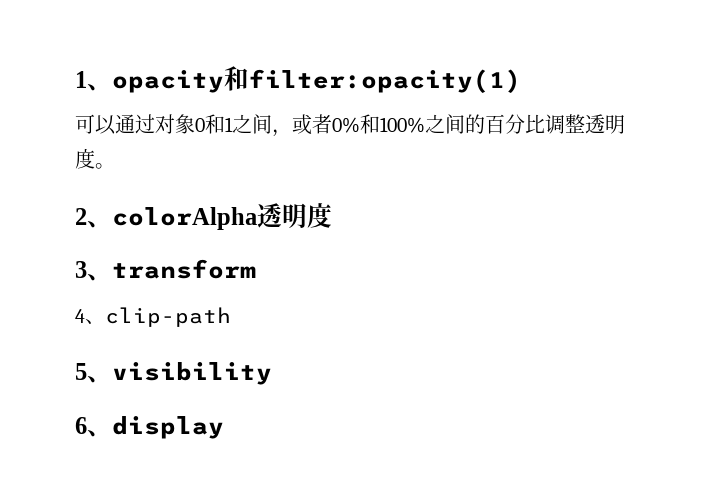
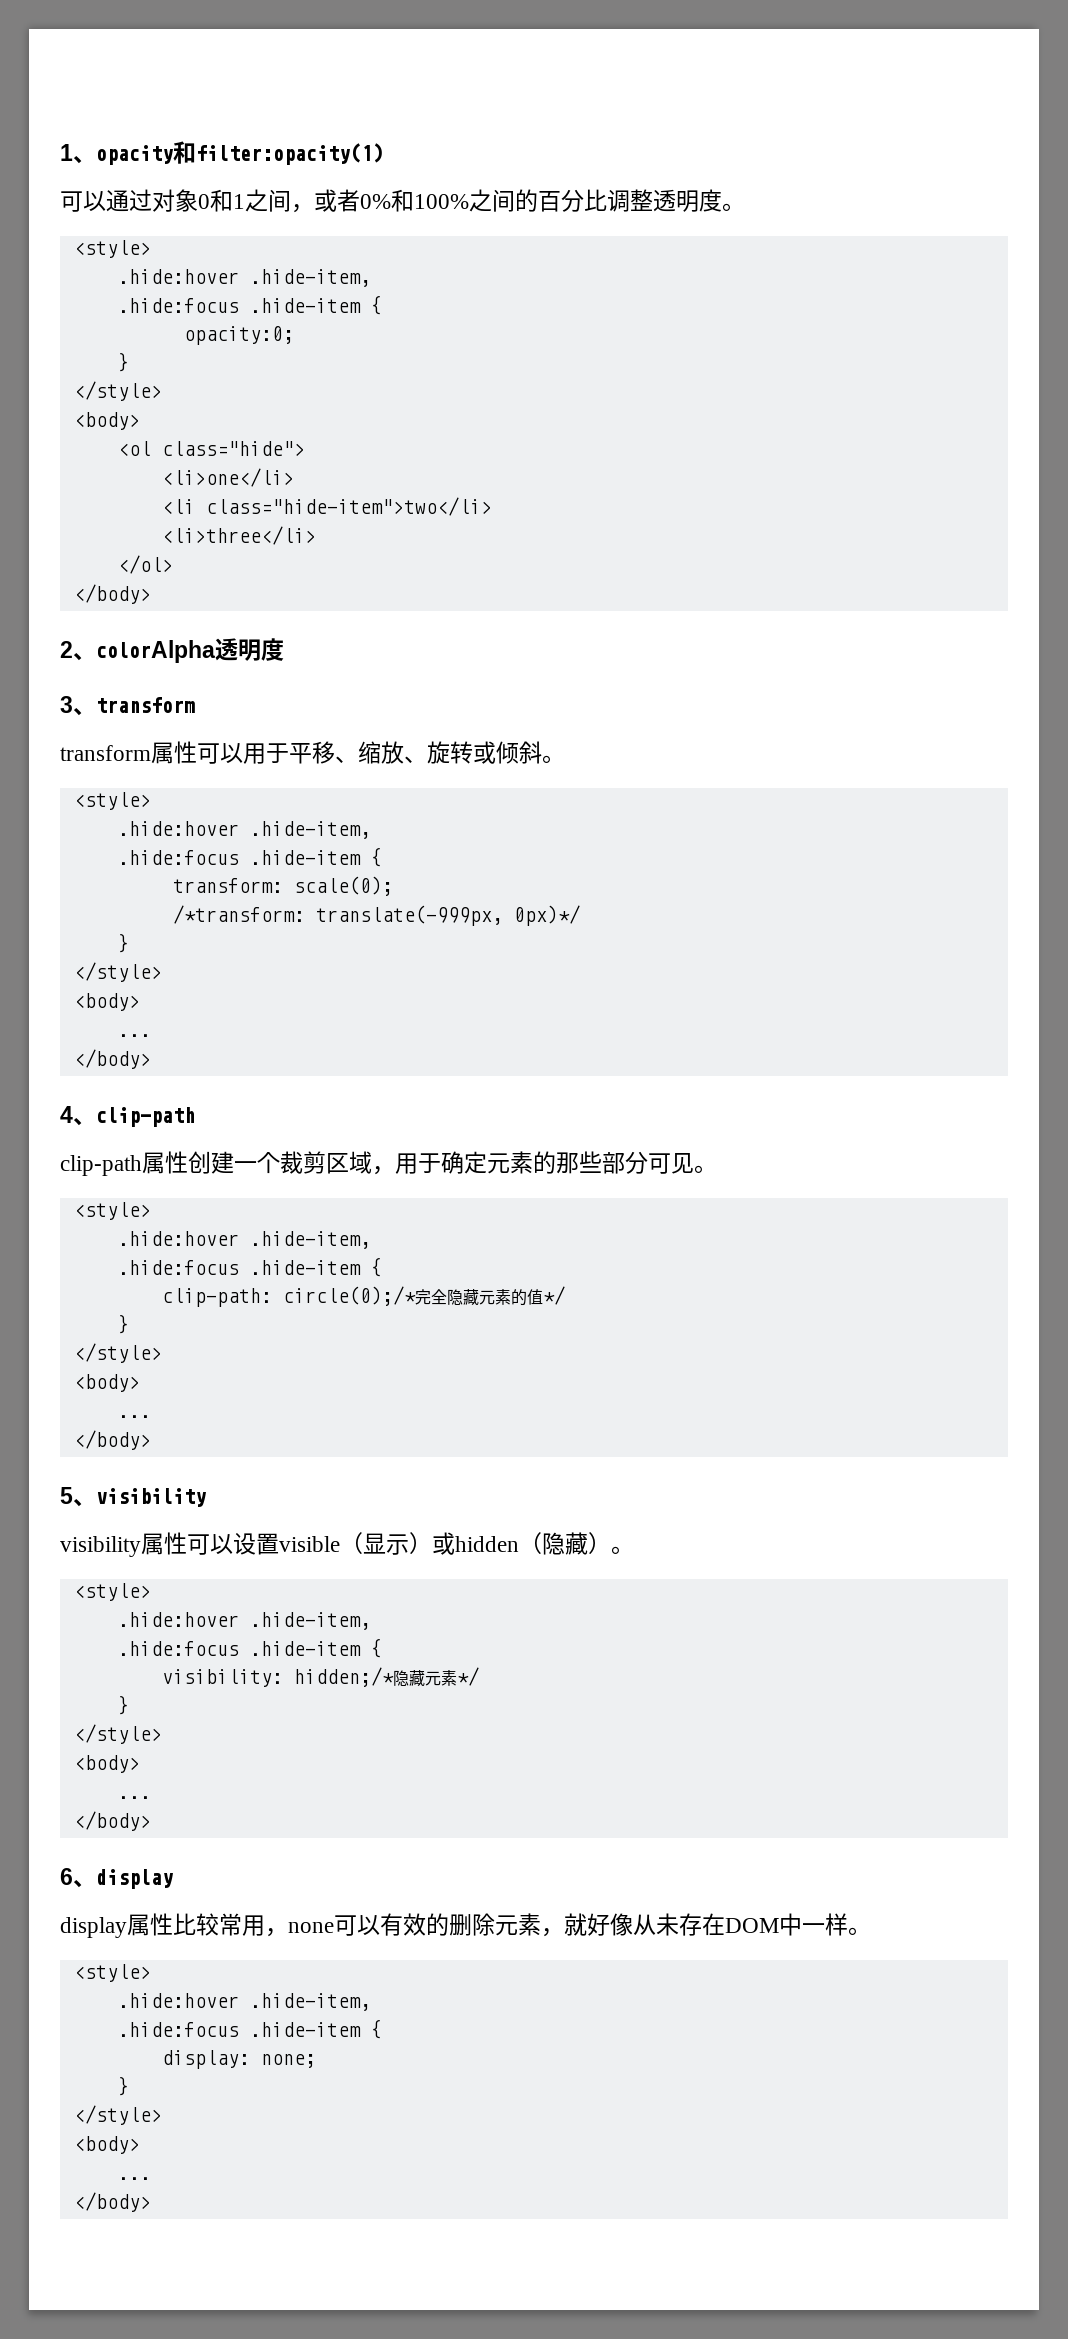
  可以通过对象0和1之间，或者0%和100%之间的百分比调整透明度。
+ <style>
+ .hide:hover .hide-item,
+ .hide:focus .hide-item {
+ opacity:0;
+ }
+ </style>
+ <body>
+ <ol class="hide">
+ <li>one</li>
+ <li class="hide-item">two</li>
+ <li>three</li>
+ </ol>
+ </body>
+ transform属性可以用于平移、缩放、旋转或倾斜。
+ <style>
+ .hide:hover .hide-item,
+ .hide:focus .hide-item {
+ transform: scale(0);
+ /*transform: translate(-999px, 0px)*/
+ }
+ </style>
+ <body>
+ ...
+ </body>
  4、clip-path
+ clip-path属性创建一个裁剪区域，用于确定元素的那些部分可见。
+ <style>
+ .hide:hover .hide-item,
+ .hide:focus .hide-item {
+ clip-path: circle(0);/*完全隐藏元素的值*/
+ }
+ </style>
+ <body>
+ ...
+ </body>
  5、visibility
+ visibility属性可以设置visible（显示）或hidden（隐藏）。
+ <style>
+ .hide:hover .hide-item,
+ .hide:focus .hide-item {
+ visibility: hidden;/*隐藏元素*/
+ }
+ </style>
+ <body>
+ ...
+ </body>
  6、display
+ display属性比较常用，none可以有效的删除元素，就好像从未存在DOM中一样。
+ <style>
+ .hide:hover .hide-item,
+ .hide:focus .hide-item {
+ display: none;
+ }
+ </style>
+ <body>
+ ...
+ </body>

